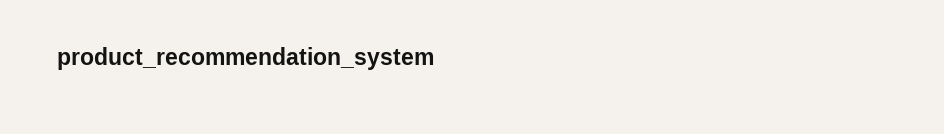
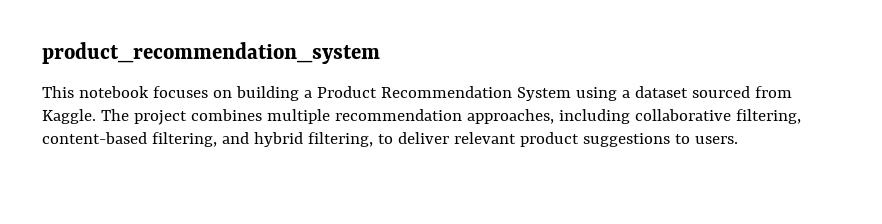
+ This notebook focuses on building a Product Recommendation System using a dataset sourced from Kaggle. The project combines multiple recommendation approaches, including collaborative filtering, content-based filtering, and hybrid filtering, to deliver relevant product suggestions to users.

